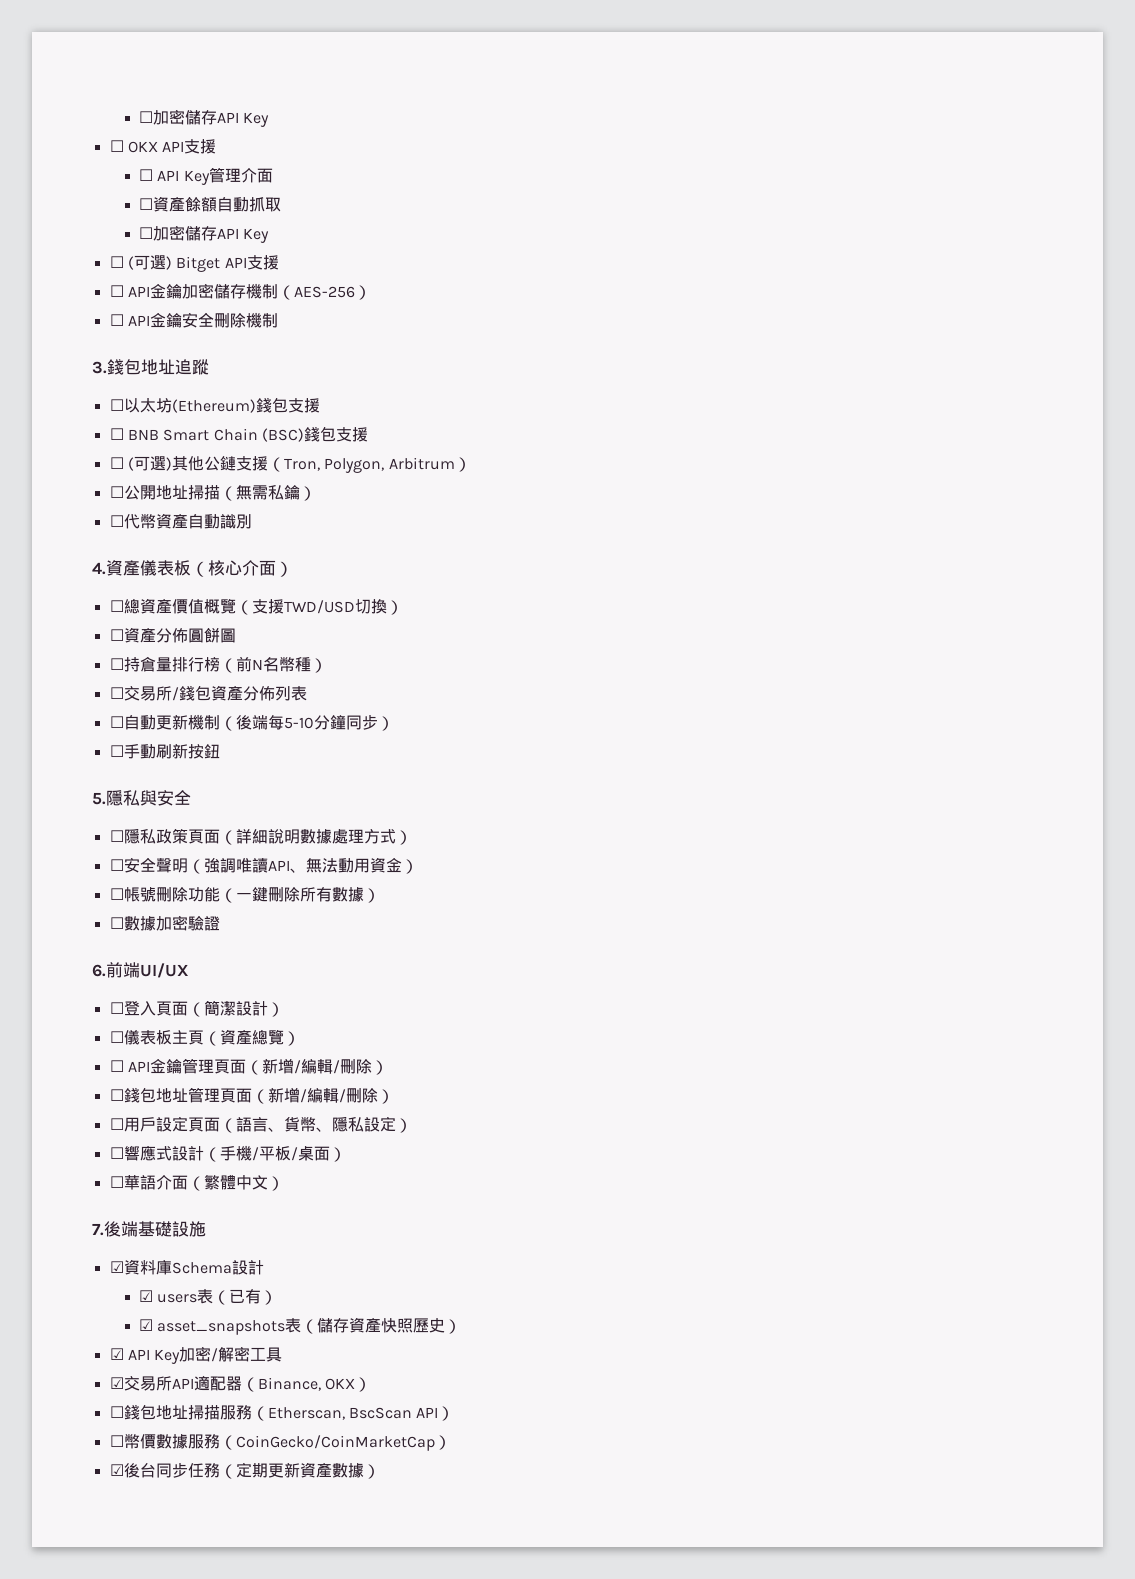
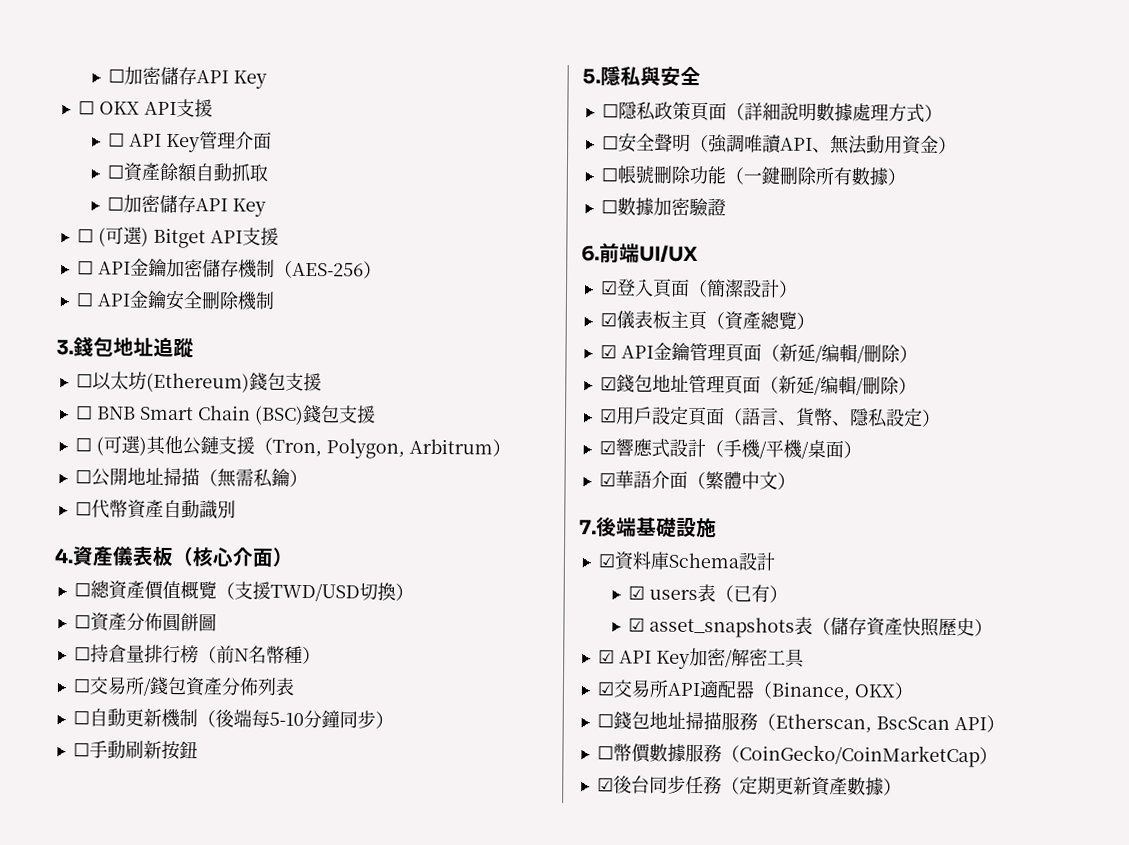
- ☐登入頁面（簡潔設計）
+ ☑登入頁面（簡潔設計）
- ☐儀表板主頁（資產總覽）
+ ☑儀表板主頁（資產總覽）
- ☐ API金鑰管理頁面（新增/編輯/刪除）
- ☐錢包地址管理頁面（新增/編輯/刪除）
- ☐用戶設定頁面（語言、貨幣、隱私設定）
+ ☑ API金鑰管理頁面（新延/编輯/刪除）
+ ☑錢包地址管理頁面（新延/编輯/刪除）
+ ☑用戶設定頁面（語言、貨幣、隱私設定）
- ☐響應式設計（手機/平板/桌面）
+ ☑響應式設計（手機/平機/桌面）
- ☐華語介面（繁體中文）
+ ☑華語介面（繁體中文）

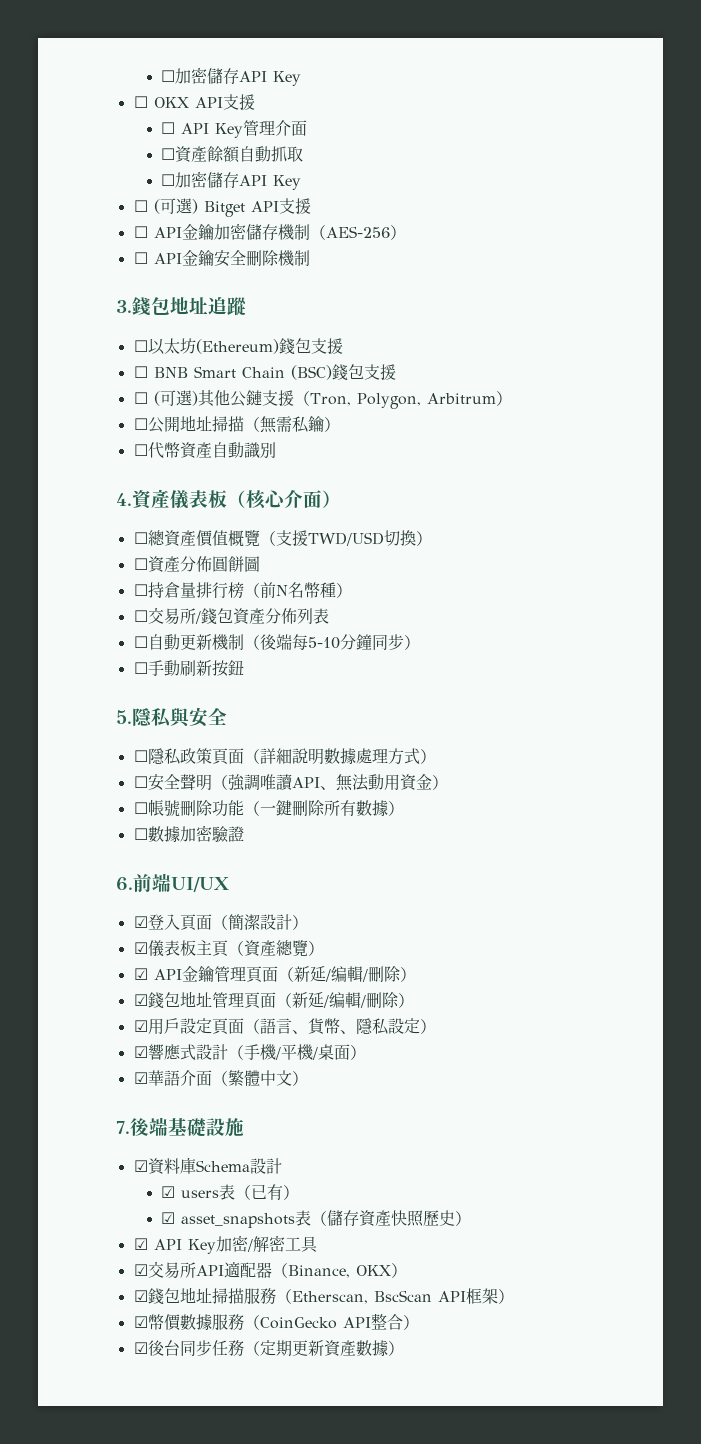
- ☐錢包地址掃描服務（Etherscan, BscScan API）
- ☐幣價數據服務（CoinGecko/CoinMarketCap）
+ ☑錢包地址掃描服務（Etherscan, BscScan API框架）
+ ☑幣價數據服務（CoinGecko API整合）

